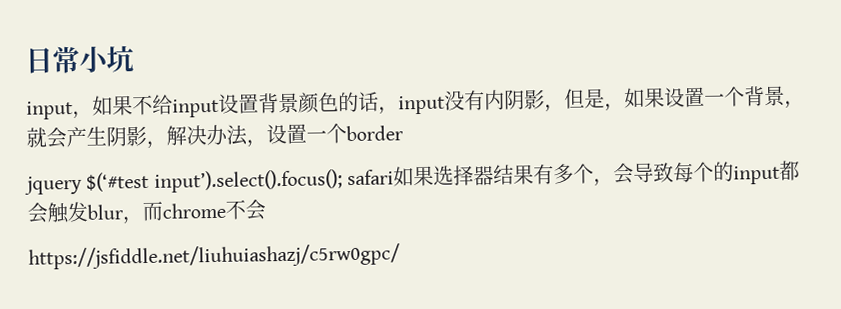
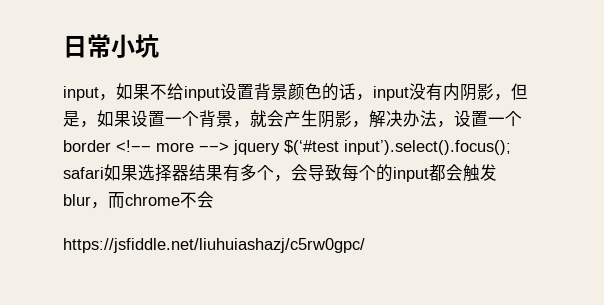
- input，如果不给input设置背景颜色的话，input没有内阴影，但是，如果设置一个背景，就会产生阴影，解决办法，设置一个border
- jquery $(‘#test input’).select().focus(); safari如果选择器结果有多个，会导致每个的input都会触发blur，而chrome不会
+ input，如果不给input设置背景颜色的话，input没有内阴影，但是，如果设置一个背景，就会产生阴影，解决办法，设置一个border <!−− more −−> jquery $(‘#test input’).select().focus(); safari如果选择器结果有多个，会导致每个的input都会触发blur，而chrome不会

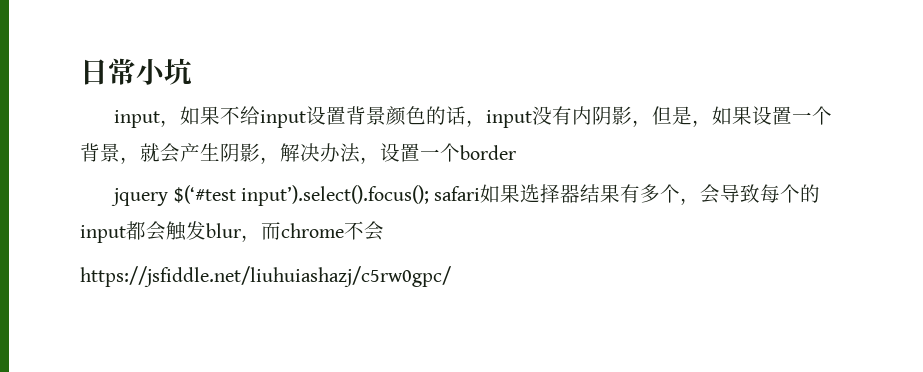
- input，如果不给input设置背景颜色的话，input没有内阴影，但是，如果设置一个背景，就会产生阴影，解决办法，设置一个border <!−− more −−> jquery $(‘#test input’).select().focus(); safari如果选择器结果有多个，会导致每个的input都会触发blur，而chrome不会
+ input，如果不给input设置背景颜色的话，input没有内阴影，但是，如果设置一个背景，就会产生阴影，解决办法，设置一个border
+ jquery $(‘#test input’).select().focus(); safari如果选择器结果有多个，会导致每个的input都会触发blur，而chrome不会

